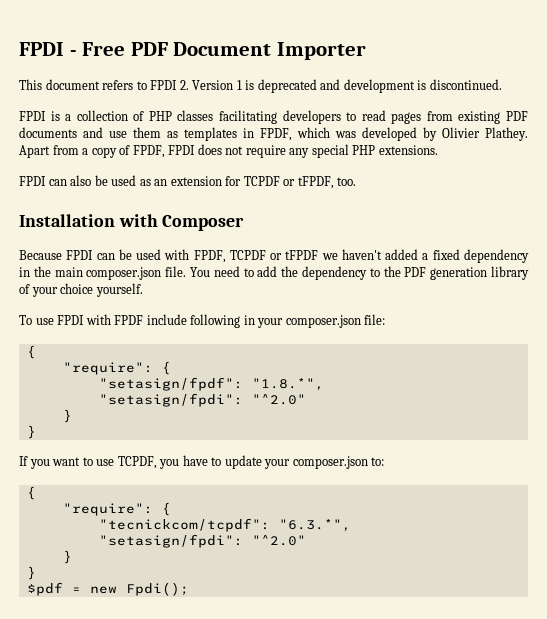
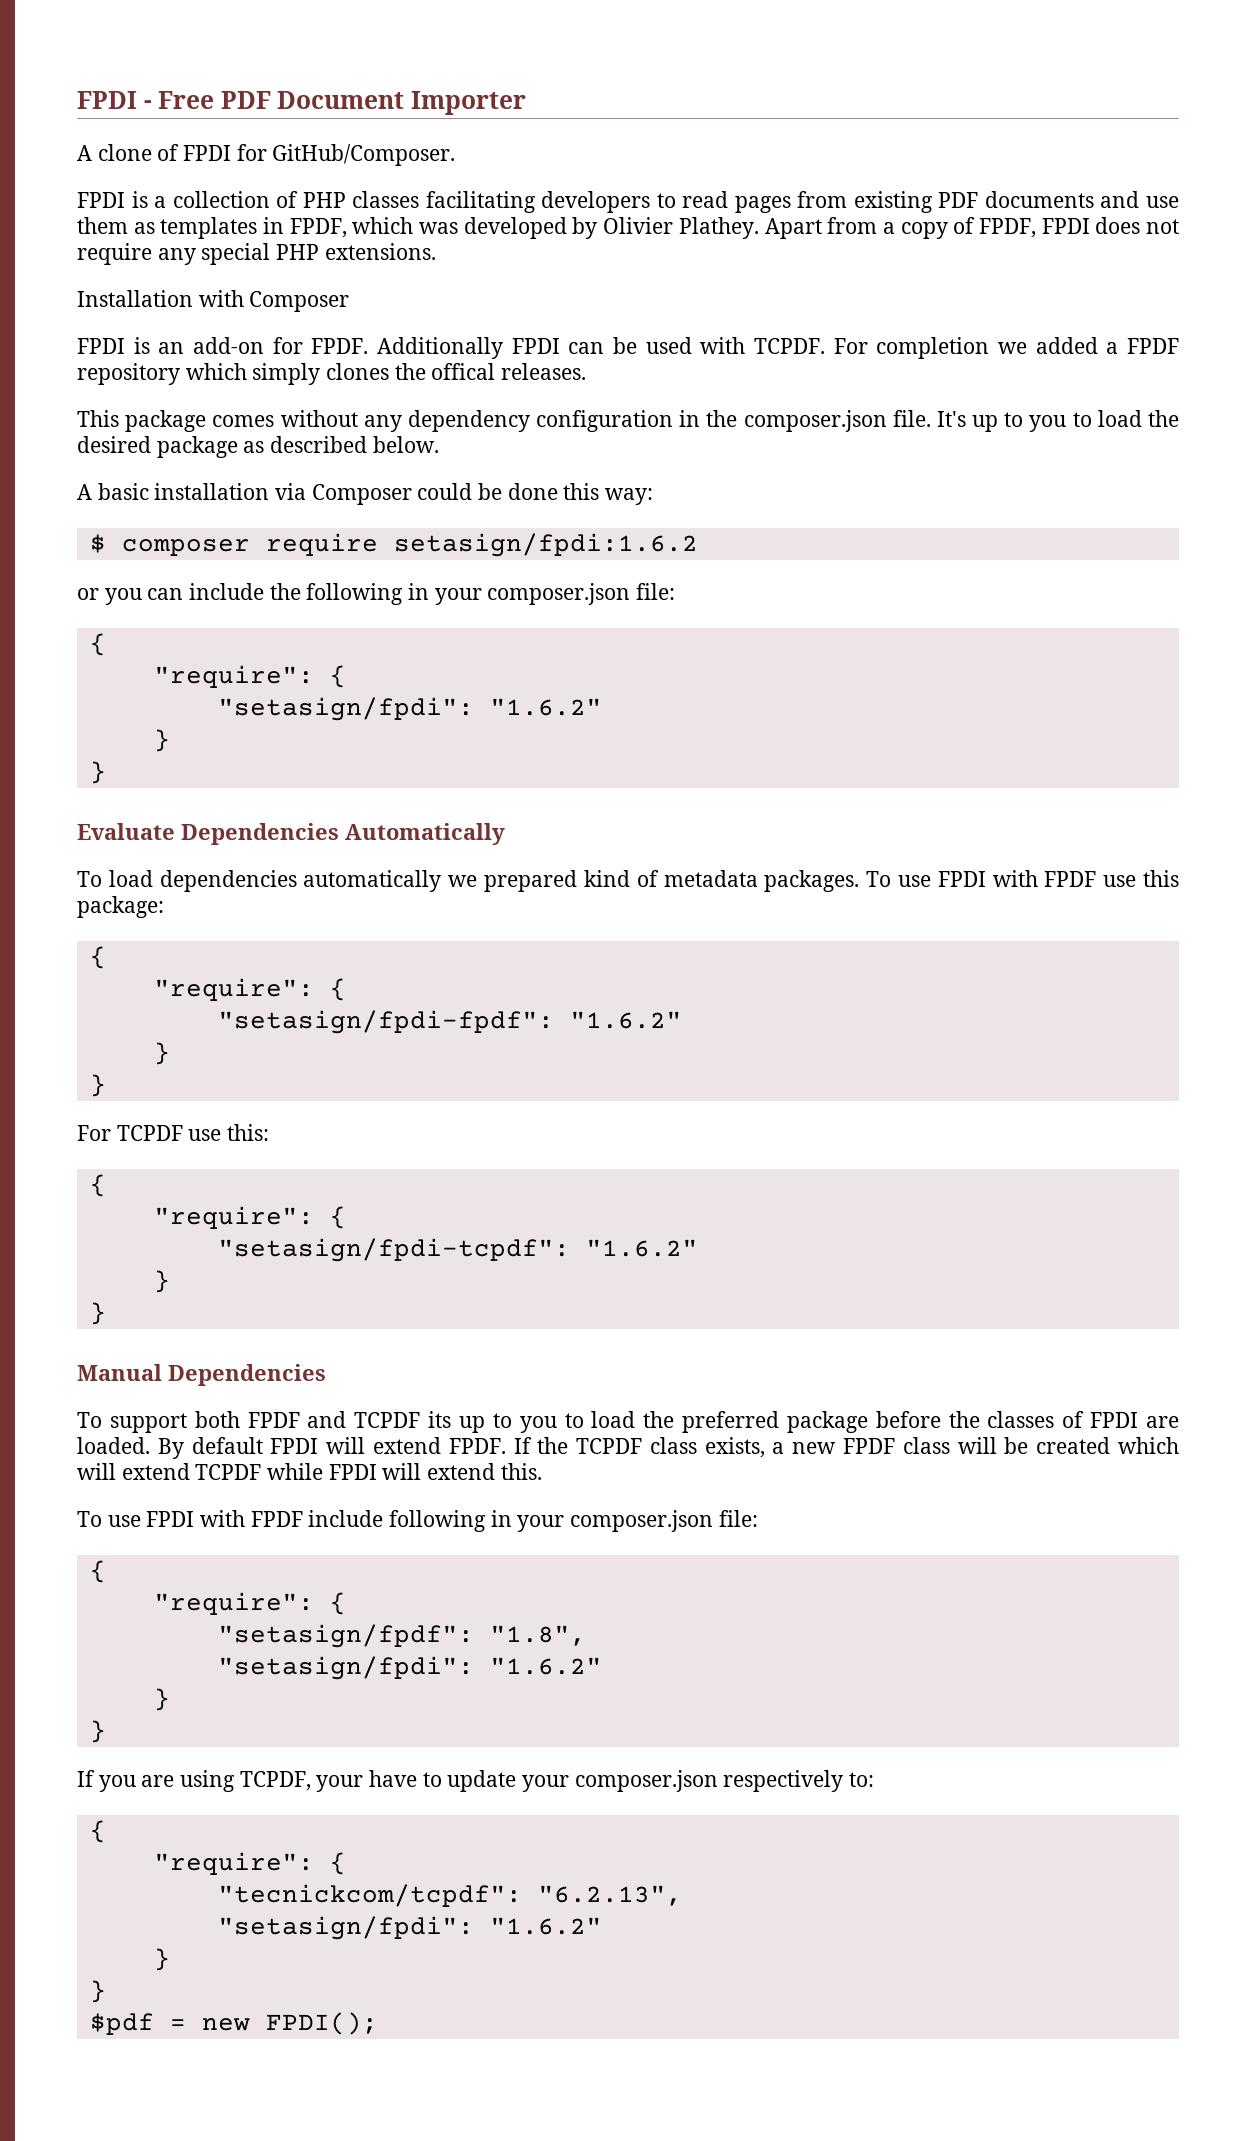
- This document refers to FPDI 2. Version 1 is deprecated and development is discontinued.
+ A clone of FPDI for GitHub/Composer.
- FPDI can also be used as an extension for TCPDF or tFPDF, too.
  Installation with Composer
- Because FPDI can be used with FPDF, TCPDF or tFPDF we haven't added a fixed dependency in the main composer.json file.
+ FPDI is an add-on for FPDF. Additionally FPDI can be used with TCPDF. For completion we added a FPDF repository which simply clones the offical releases.
+ This package comes without any dependency configuration in the composer.json file.
- You need to add the dependency to the PDF generation library of your choice yourself.
+ It's up to you to load the desired package as described below.
+ A basic installation via Composer could be done this way:
+ $ composer require setasign/fpdi:1.6.2
+ or you can include the following in your composer.json file:
+ {
+ "require": {
+ "setasign/fpdi": "1.6.2"
+ }
+ }
+ Evaluate Dependencies Automatically
+ To load dependencies automatically we prepared kind of metadata packages. To use FPDI with FPDF use this package:
+ {
+ "require": {
+ "setasign/fpdi-fpdf": "1.6.2"
+ }
+ }
+ For TCPDF use this:
+ {
+ "require": {
+ "setasign/fpdi-tcpdf": "1.6.2"
+ }
+ }
+ Manual Dependencies
+ To support both FPDF and TCPDF its up to you to load the preferred package before the classes of FPDI are loaded. By default FPDI will extend FPDF. If the TCPDF class exists, a new FPDF class will be created which will extend TCPDF while FPDI will extend this.
- "setasign/fpdf": "1.8.*",
- "setasign/fpdi": "^2.0"
+ "setasign/fpdf": "1.8",
+ "setasign/fpdi": "1.6.2"
- If you want to use TCPDF, you have to update your composer.json to:
+ If you are using TCPDF, your have to update your composer.json respectively to:
- "tecnickcom/tcpdf": "6.3.*",
- "setasign/fpdi": "^2.0"
+ "tecnickcom/tcpdf": "6.2.13",
+ "setasign/fpdi": "1.6.2"
- $pdf = new Fpdi();
+ $pdf = new FPDI();

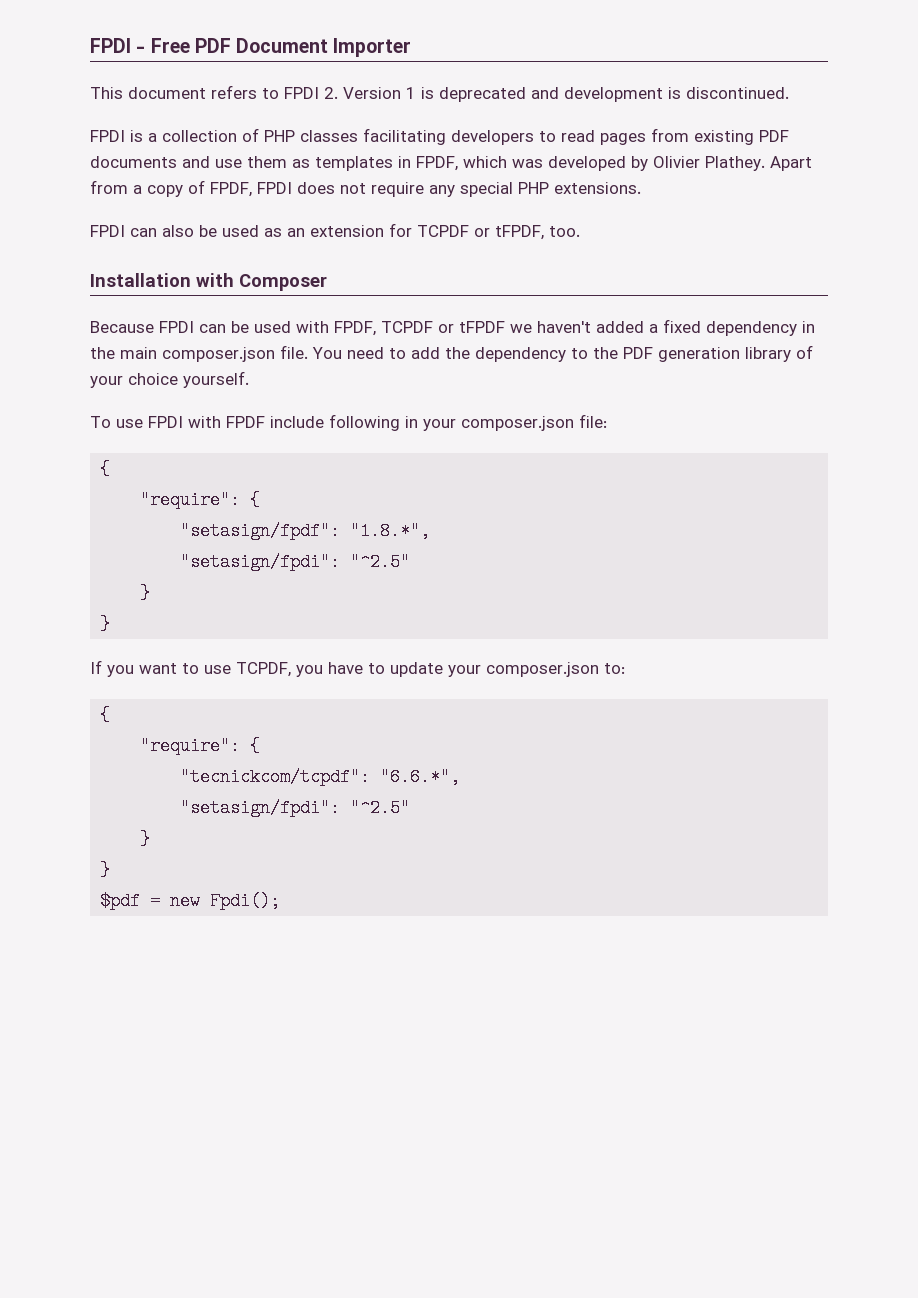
- A clone of FPDI for GitHub/Composer.
+ This document refers to FPDI 2. Version 1 is deprecated and development is discontinued.
+ FPDI can also be used as an extension for TCPDF or tFPDF, too.
  Installation with Composer
- FPDI is an add-on for FPDF. Additionally FPDI can be used with TCPDF. For completion we added a FPDF repository which simply clones the offical releases.
- This package comes without any dependency configuration in the composer.json file.
+ Because FPDI can be used with FPDF, TCPDF or tFPDF we haven't added a fixed dependency in the main composer.json file.
- It's up to you to load the desired package as described below.
- A basic installation via Composer could be done this way:
- $ composer require setasign/fpdi:1.6.2
- or you can include the following in your composer.json file:
- {
- "require": {
- "setasign/fpdi": "1.6.2"
- }
- }
- Evaluate Dependencies Automatically
- To load dependencies automatically we prepared kind of metadata packages. To use FPDI with FPDF use this package:
- {
- "require": {
- "setasign/fpdi-fpdf": "1.6.2"
- }
- }
- For TCPDF use this:
- {
- "require": {
- "setasign/fpdi-tcpdf": "1.6.2"
- }
- }
- Manual Dependencies
- To support both FPDF and TCPDF its up to you to load the preferred package before the classes of FPDI are loaded. By default FPDI will extend FPDF. If the TCPDF class exists, a new FPDF class will be created which will extend TCPDF while FPDI will extend this.
+ You need to add the dependency to the PDF generation library of your choice yourself.
- "setasign/fpdf": "1.8",
- "setasign/fpdi": "1.6.2"
+ "setasign/fpdf": "1.8.*",
+ "setasign/fpdi": "^2.5"
- If you are using TCPDF, your have to update your composer.json respectively to:
+ If you want to use TCPDF, you have to update your composer.json to:
- "tecnickcom/tcpdf": "6.2.13",
- "setasign/fpdi": "1.6.2"
+ "tecnickcom/tcpdf": "6.6.*",
+ "setasign/fpdi": "^2.5"
- $pdf = new FPDI();
+ $pdf = new Fpdi();

